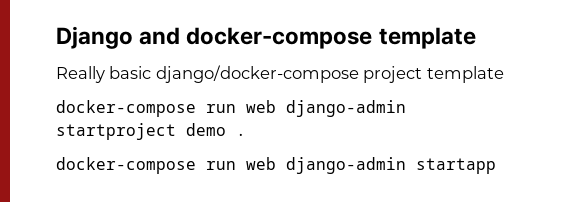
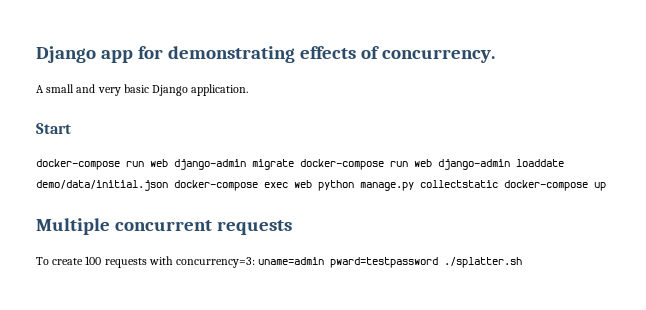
- Django and docker-compose template
- Really basic django/docker-compose project template
- docker-compose run web django-admin startproject demo .
- docker-compose run web django-admin startapp
+ Django app for demonstrating effects of concurrency.
+ A small and very basic Django application.
+ Start
+ docker-compose run web django-admin migrate docker-compose run web django-admin loaddate demo/data/initial.json docker-compose exec web python manage.py collectstatic docker-compose up
+ Multiple concurrent requests
+ To create 100 requests with concurrency=3: uname=admin pward=testpassword ./splatter.sh

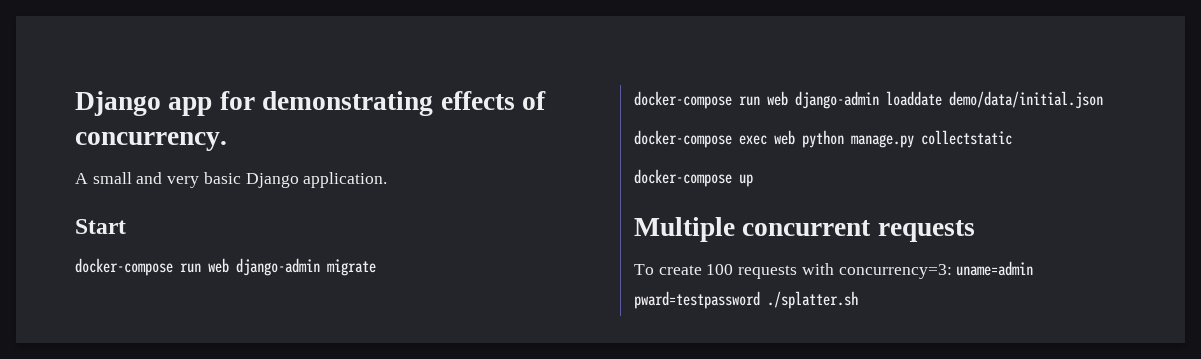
- docker-compose run web django-admin migrate docker-compose run web django-admin loaddate demo/data/initial.json docker-compose exec web python manage.py collectstatic docker-compose up
+ docker-compose run web django-admin migrate
+ docker-compose run web django-admin loaddate demo/data/initial.json
+ docker-compose exec web python manage.py collectstatic
+ docker-compose up

